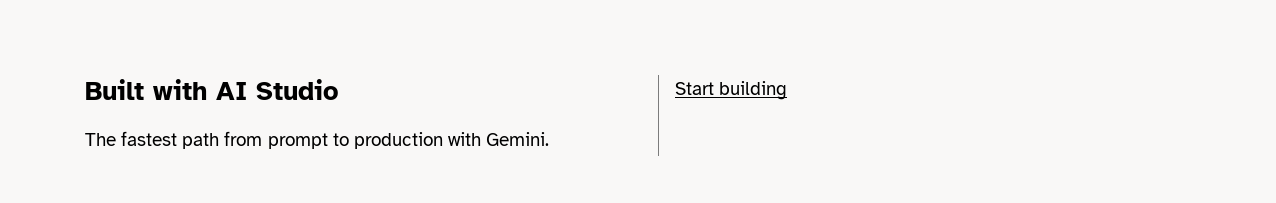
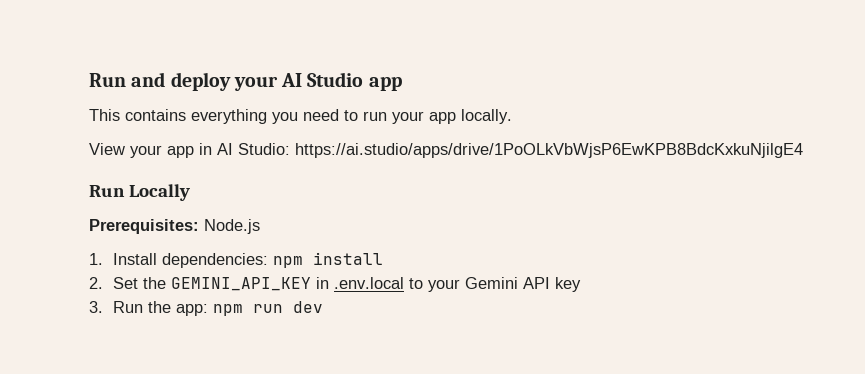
- Built with AI Studio
- The fastest path from prompt to production with Gemini.
- Start building
+ Run and deploy your AI Studio app
+ This contains everything you need to run your app locally.
+ View your app in AI Studio: https://ai.studio/apps/drive/1PoOLkVbWjsP6EwKPB8BdcKxkuNjilgE4
+ Run Locally
+ Prerequisites: Node.js
+ 1. Install dependencies: npm install
+ 2. Set the GEMINI_API_KEY in .env.local to your Gemini API key
+ 3. Run the app: npm run dev

